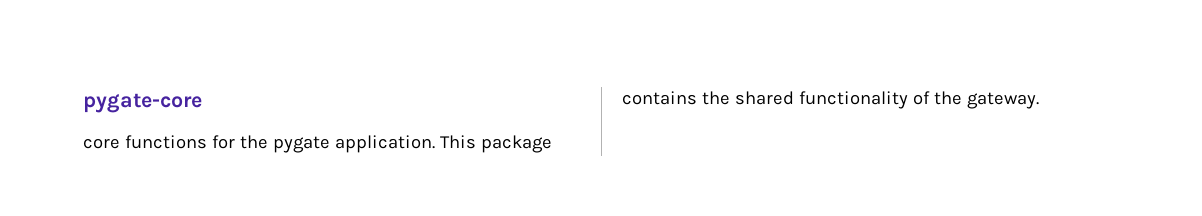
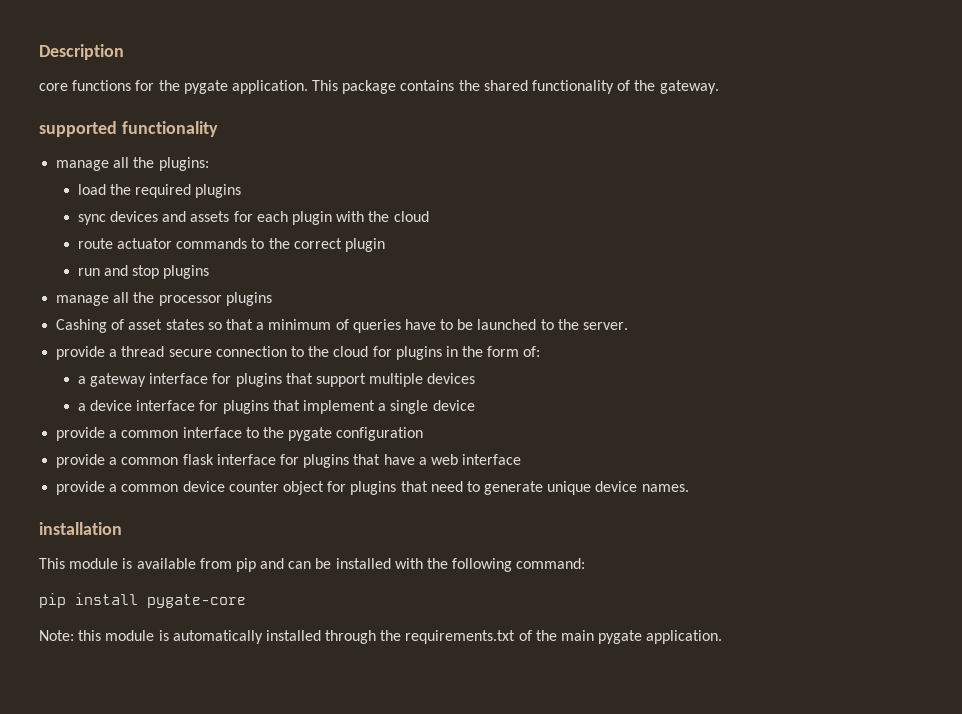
- pygate-core
+ Description
+ supported functionality
+ manage all the plugins:
+ load the required plugins
+ sync devices and assets for each plugin with the cloud
+ route actuator commands to the correct plugin
+ run and stop plugins
+ manage all the processor plugins
+ Cashing of asset states so that a minimum of queries have to be launched to the server.
+ provide a thread secure connection to the cloud for plugins in the form of:
+ a gateway interface for plugins that support multiple devices
+ a device interface for plugins that implement a single device
+ provide a common interface to the pygate configuration
+ provide a common flask interface for plugins that have a web interface
+ provide a common device counter object for plugins that need to generate unique device names.
+ installation
+ This module is available from pip and can be installed with the following command:
+ pip install pygate-core
+ Note: this module is automatically installed through the requirements.txt of the main pygate application.

